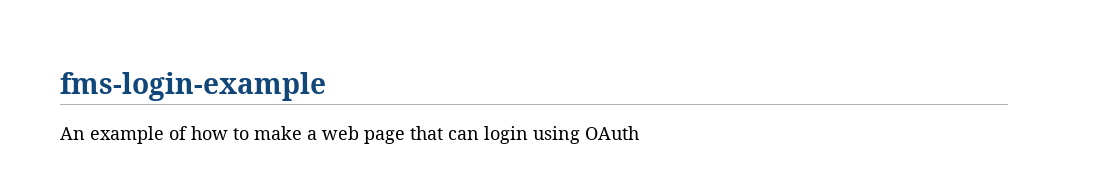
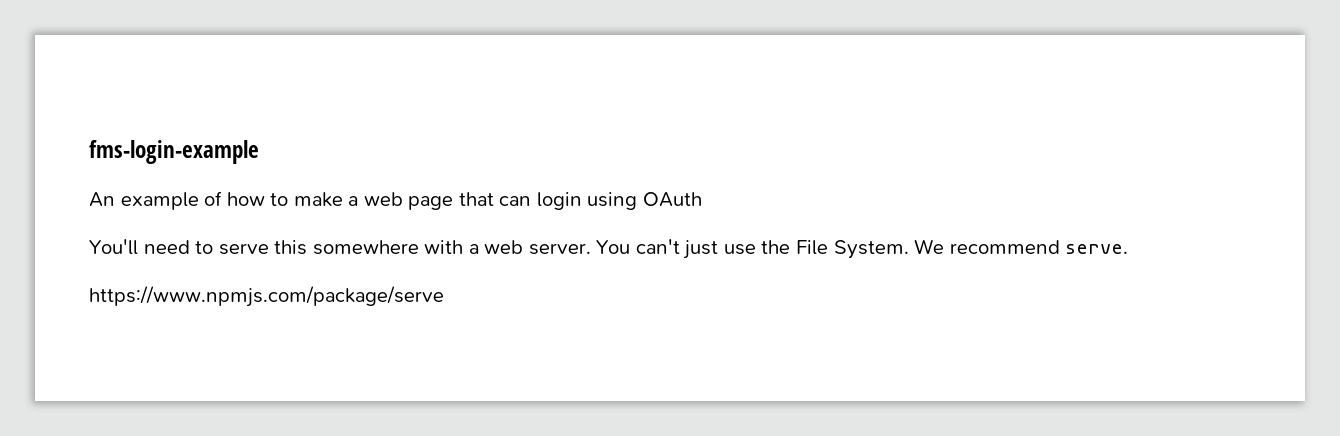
+ You'll need to serve this somewhere with a web server. You can't just use the File System. We recommend serve.
+ https://www.npmjs.com/package/serve

